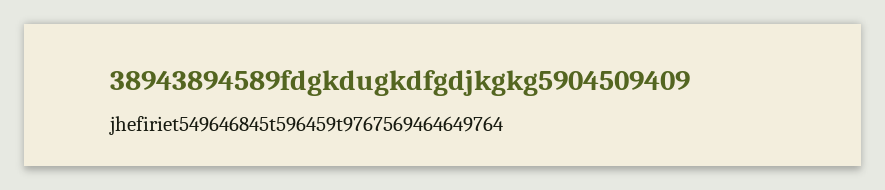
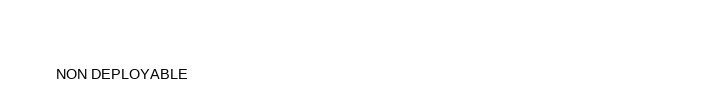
- 38943894589fdgkdugkdfgdjkgkg5904509409
- jhefiriet549646845t596459t9767569464649764
+ NON DEPLOYABLE

